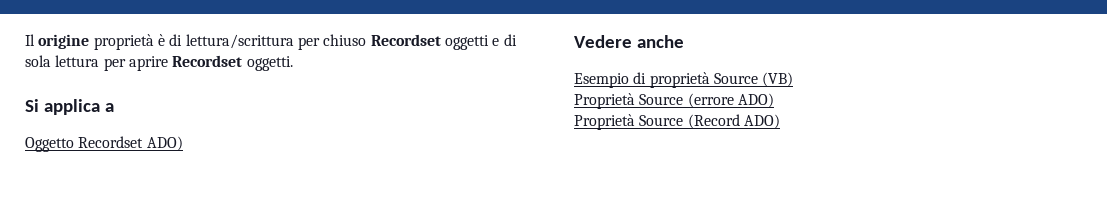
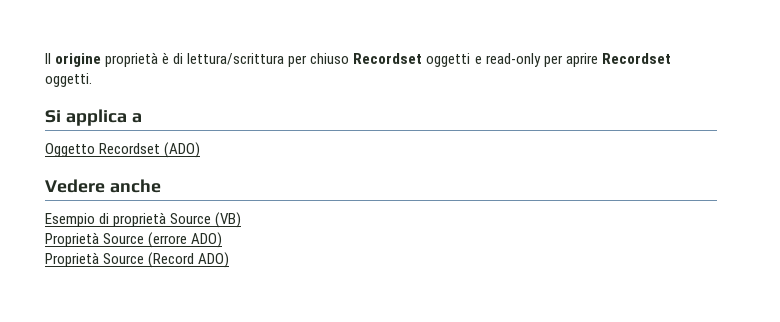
- Il origine proprietà è di lettura/scrittura per chiuso Recordset oggetti e di sola lettura per aprire Recordset oggetti.
+ Il origine proprietà è di lettura/scrittura per chiuso Recordset oggetti e read-only per aprire Recordset oggetti.
- Oggetto Recordset ADO)
+ Oggetto Recordset (ADO)

